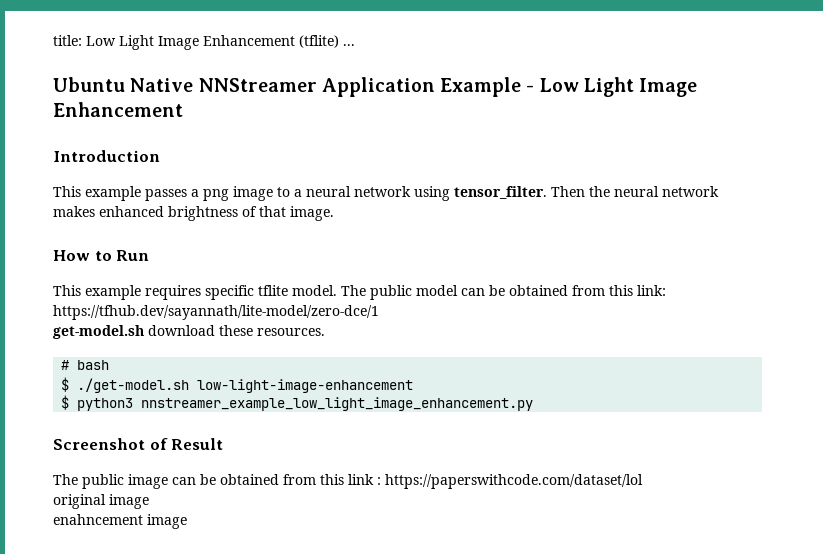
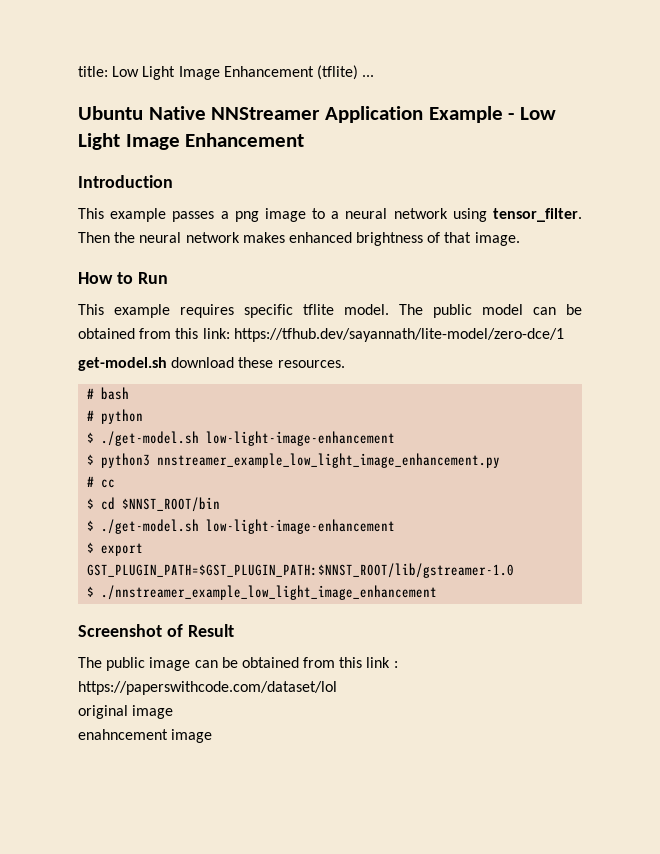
+ # python
+ # cc
+ $ cd $NNST_ROOT/bin
+ $ ./get-model.sh low-light-image-enhancement
+ $ export GST_PLUGIN_PATH=$GST_PLUGIN_PATH:$NNST_ROOT/lib/gstreamer-1.0
+ $ ./nnstreamer_example_low_light_image_enhancement

